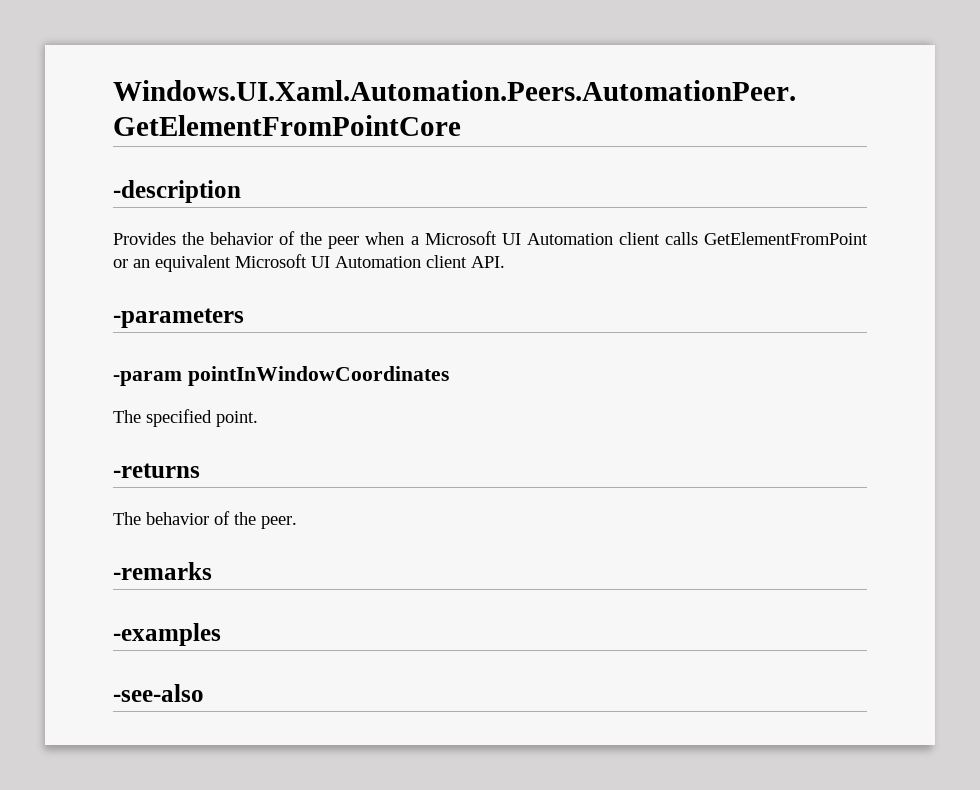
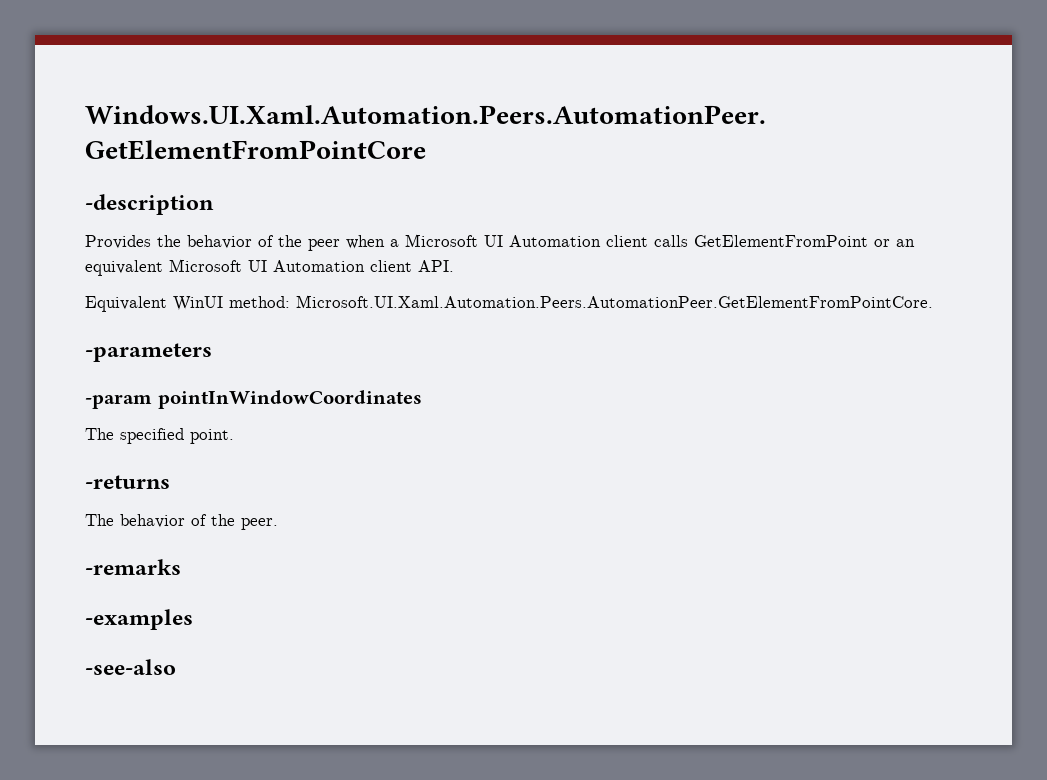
+ Equivalent WinUI method: Microsoft.UI.Xaml.Automation.Peers.AutomationPeer.GetElementFromPointCore.

